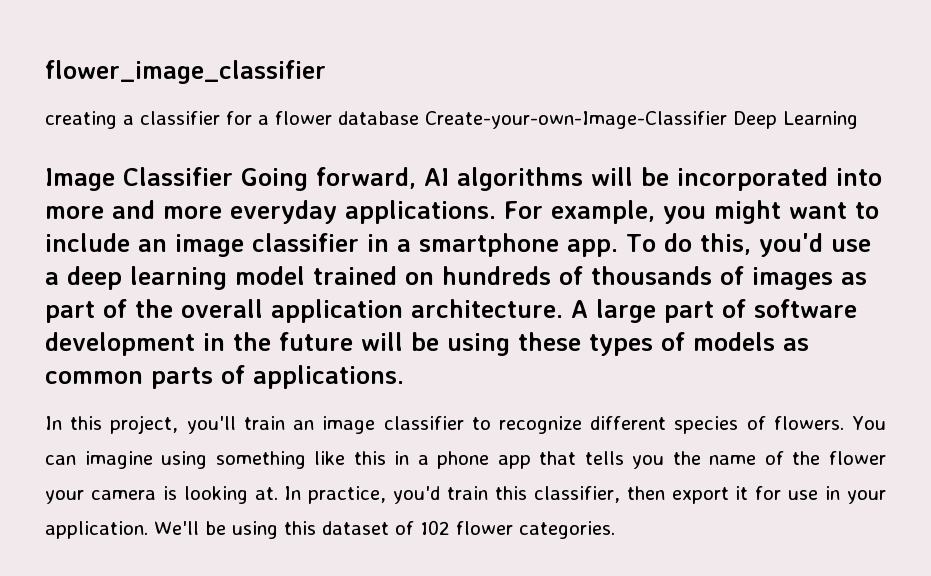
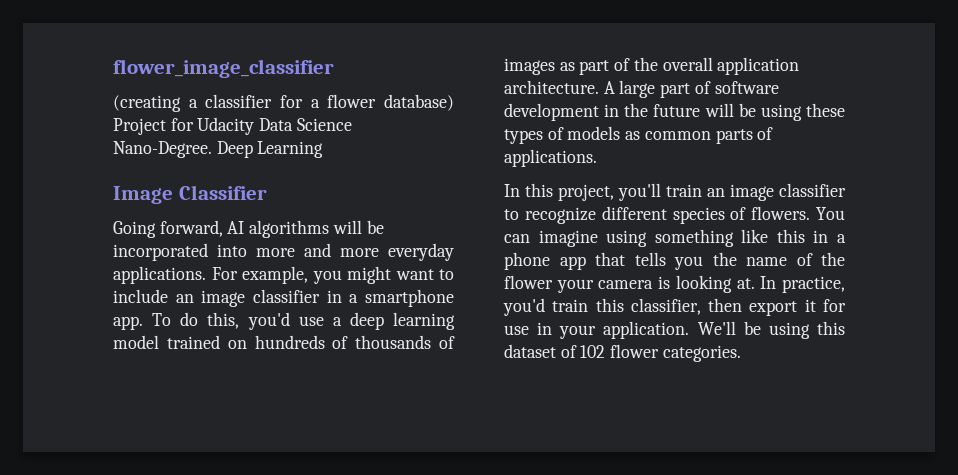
- creating a classifier for a flower database Create-your-own-Image-Classifier Deep Learning
+ (creating a classifier for a flower database) Project for Udacity Data Science Nano-Degree. Deep Learning
- Image Classifier Going forward, AI algorithms will be incorporated into more and more everyday applications.
+ Image Classifier
+ Going forward, AI algorithms will be incorporated into more and more everyday applications.

